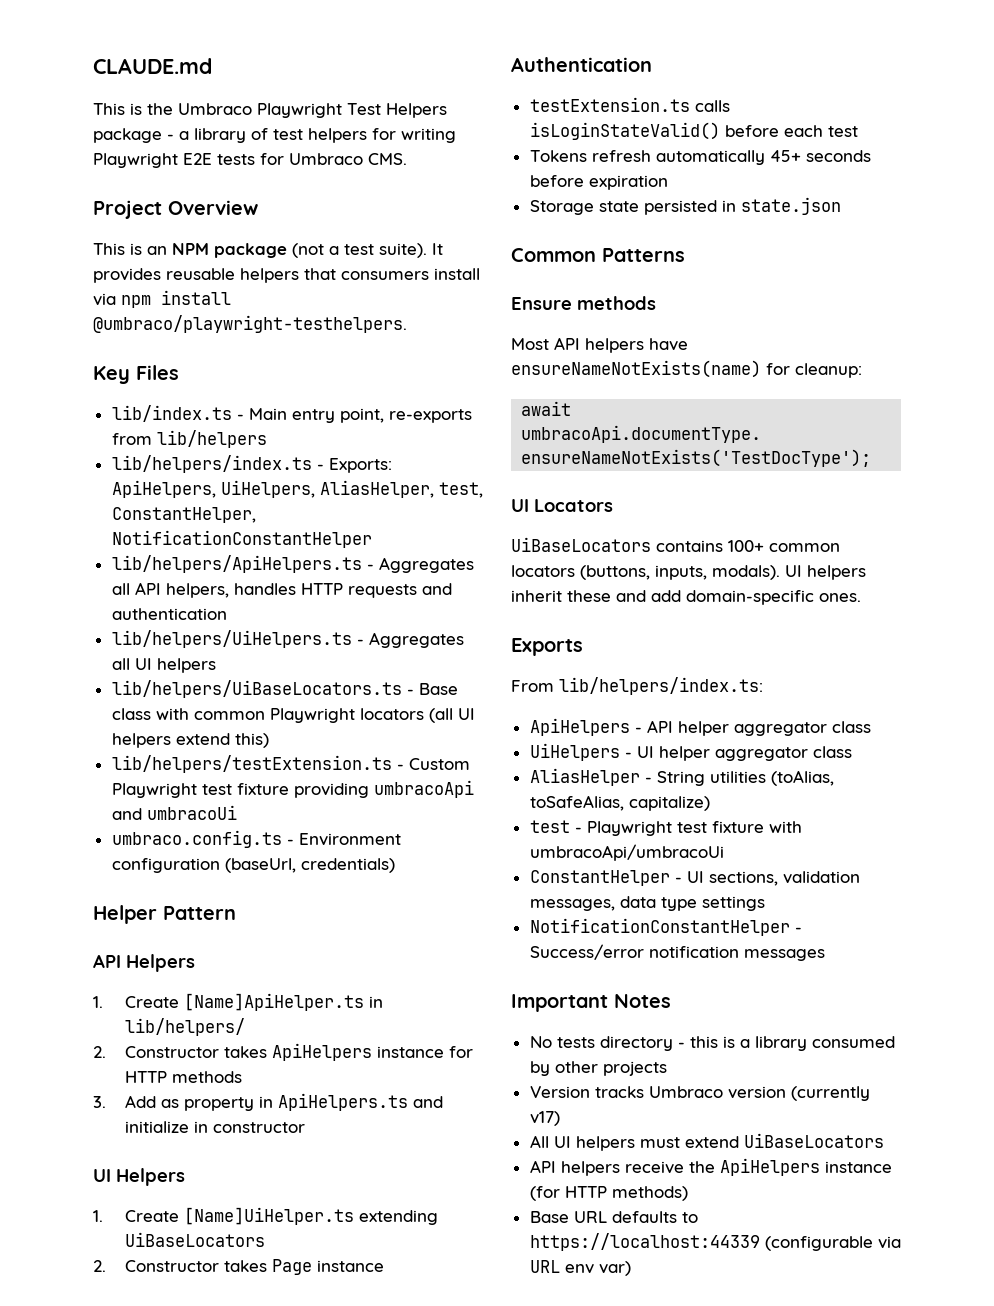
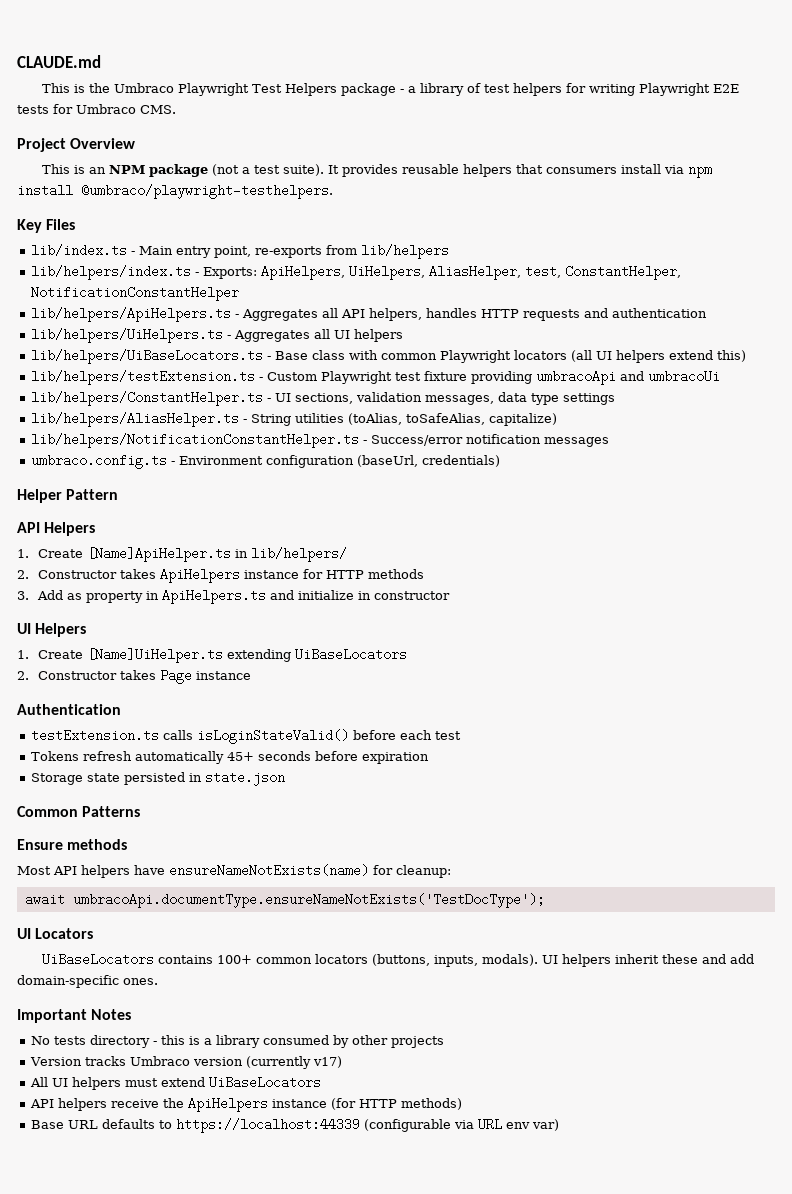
+ lib/helpers/ConstantHelper.ts - UI sections, validation messages, data type settings
+ lib/helpers/AliasHelper.ts - String utilities (toAlias, toSafeAlias, capitalize)
+ lib/helpers/NotificationConstantHelper.ts - Success/error notification messages
- Exports
- From lib/helpers/index.ts:
- ApiHelpers - API helper aggregator class
- UiHelpers - UI helper aggregator class
- AliasHelper - String utilities (toAlias, toSafeAlias, capitalize)
- test - Playwright test fixture with umbracoApi/umbracoUi
- ConstantHelper - UI sections, validation messages, data type settings
- NotificationConstantHelper - Success/error notification messages

